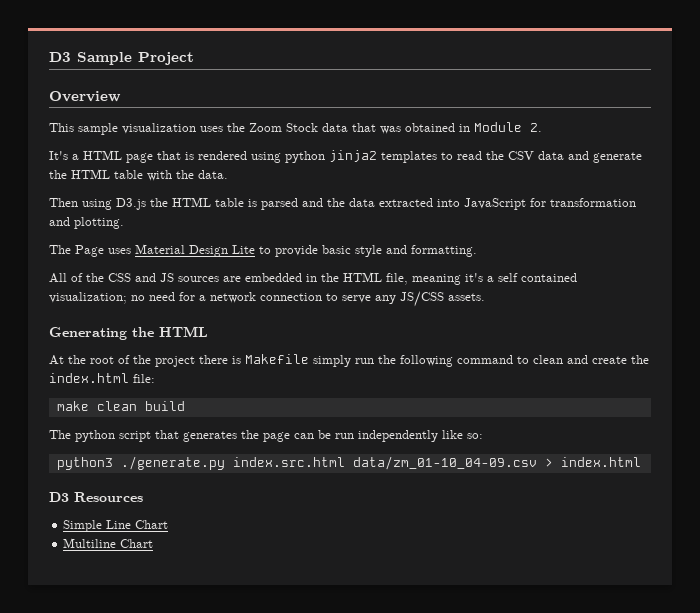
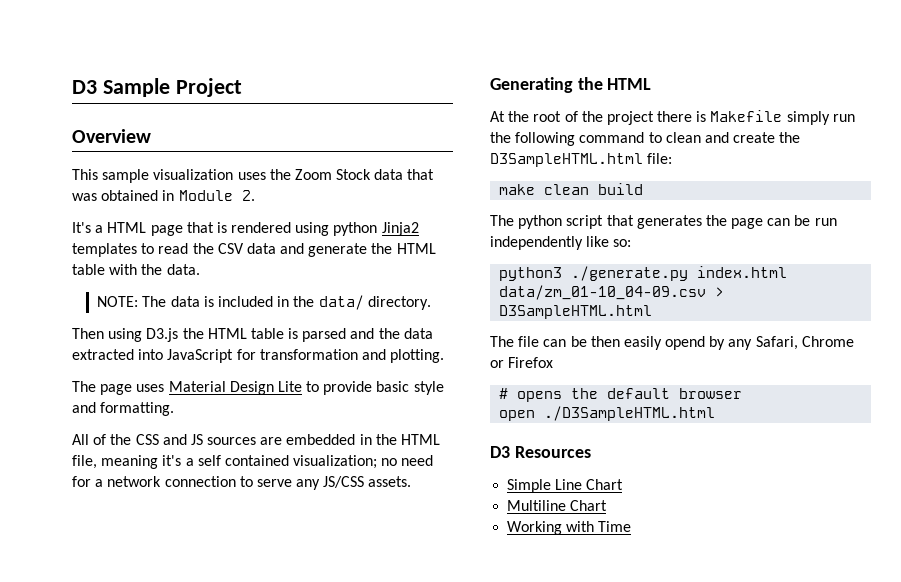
- It's a HTML page that is rendered using python jinja2 templates to read the CSV data and generate the HTML table with the data.
+ It's a HTML page that is rendered using python Jinja2 templates to read the CSV data and generate the HTML table with the data.
+ NOTE: The data is included in the data/ directory.
- The Page uses Material Design Lite to provide basic style and formatting.
+ The page uses Material Design Lite to provide basic style and formatting.
- At the root of the project there is Makefile simply run the following command to clean and create the index.html file:
+ At the root of the project there is Makefile simply run the following command to clean and create the D3SampleHTML.html file:
- python3 ./generate.py index.src.html data/zm_01-10_04-09.csv > index.html
+ python3 ./generate.py index.html data/zm_01-10_04-09.csv > D3SampleHTML.html
+ The file can be then easily opend by any Safari, Chrome or Firefox
+ # opens the default browser
+ open ./D3SampleHTML.html
+ Working with Time

